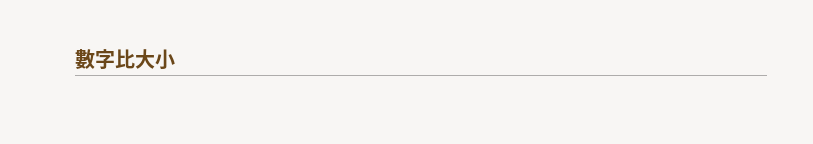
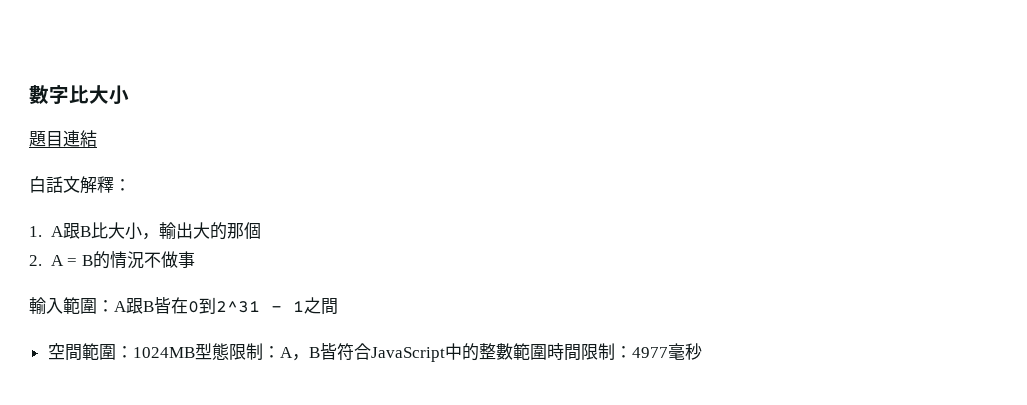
+ 題目連結
+ 白話文解釋：
+ 1. A跟B比大小，輸出大的那個
+ 2. A = B的情況不做事
+ 輸入範圍：A跟B皆在0到2^31 - 1之間
+ 空間範圍：1024MB型態限制：A，B皆符合JavaScript中的整數範圍時間限制：4977毫秒

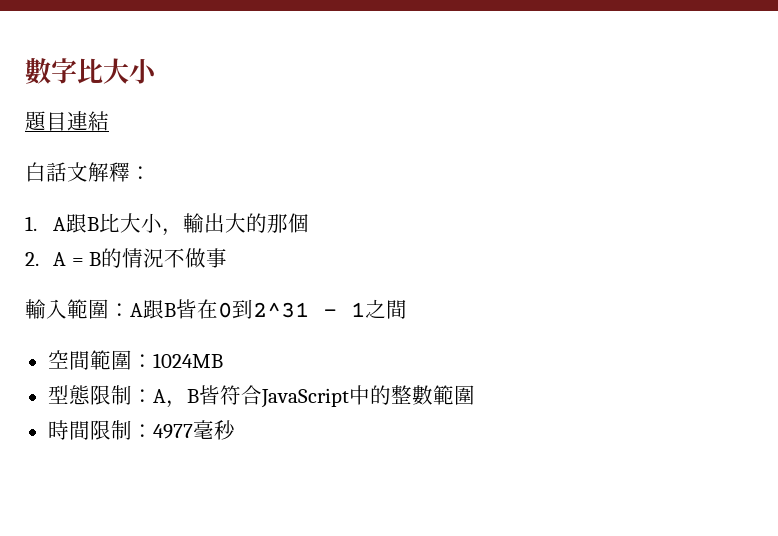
- 空間範圍：1024MB型態限制：A，B皆符合JavaScript中的整數範圍時間限制：4977毫秒
+ 空間範圍：1024MB
+ 型態限制：A，B皆符合JavaScript中的整數範圍
+ 時間限制：4977毫秒

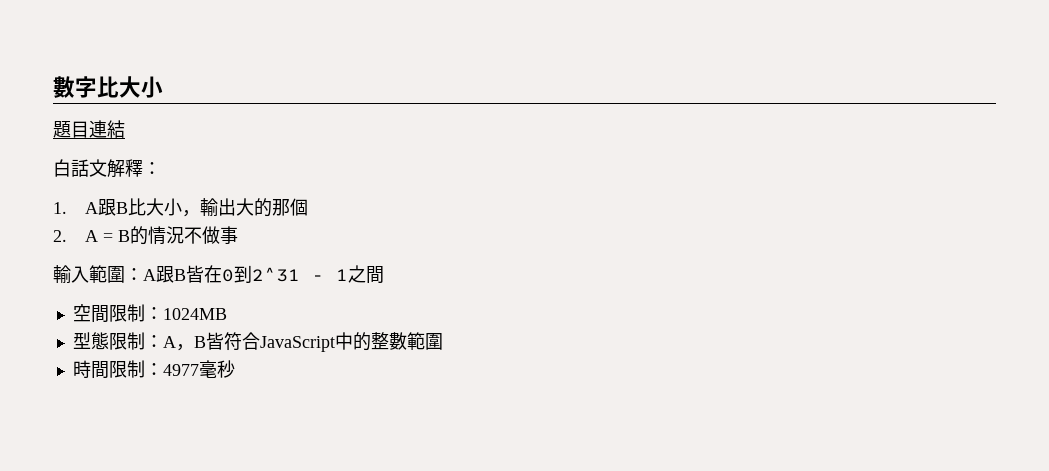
- 空間範圍：1024MB
+ 空間限制：1024MB

